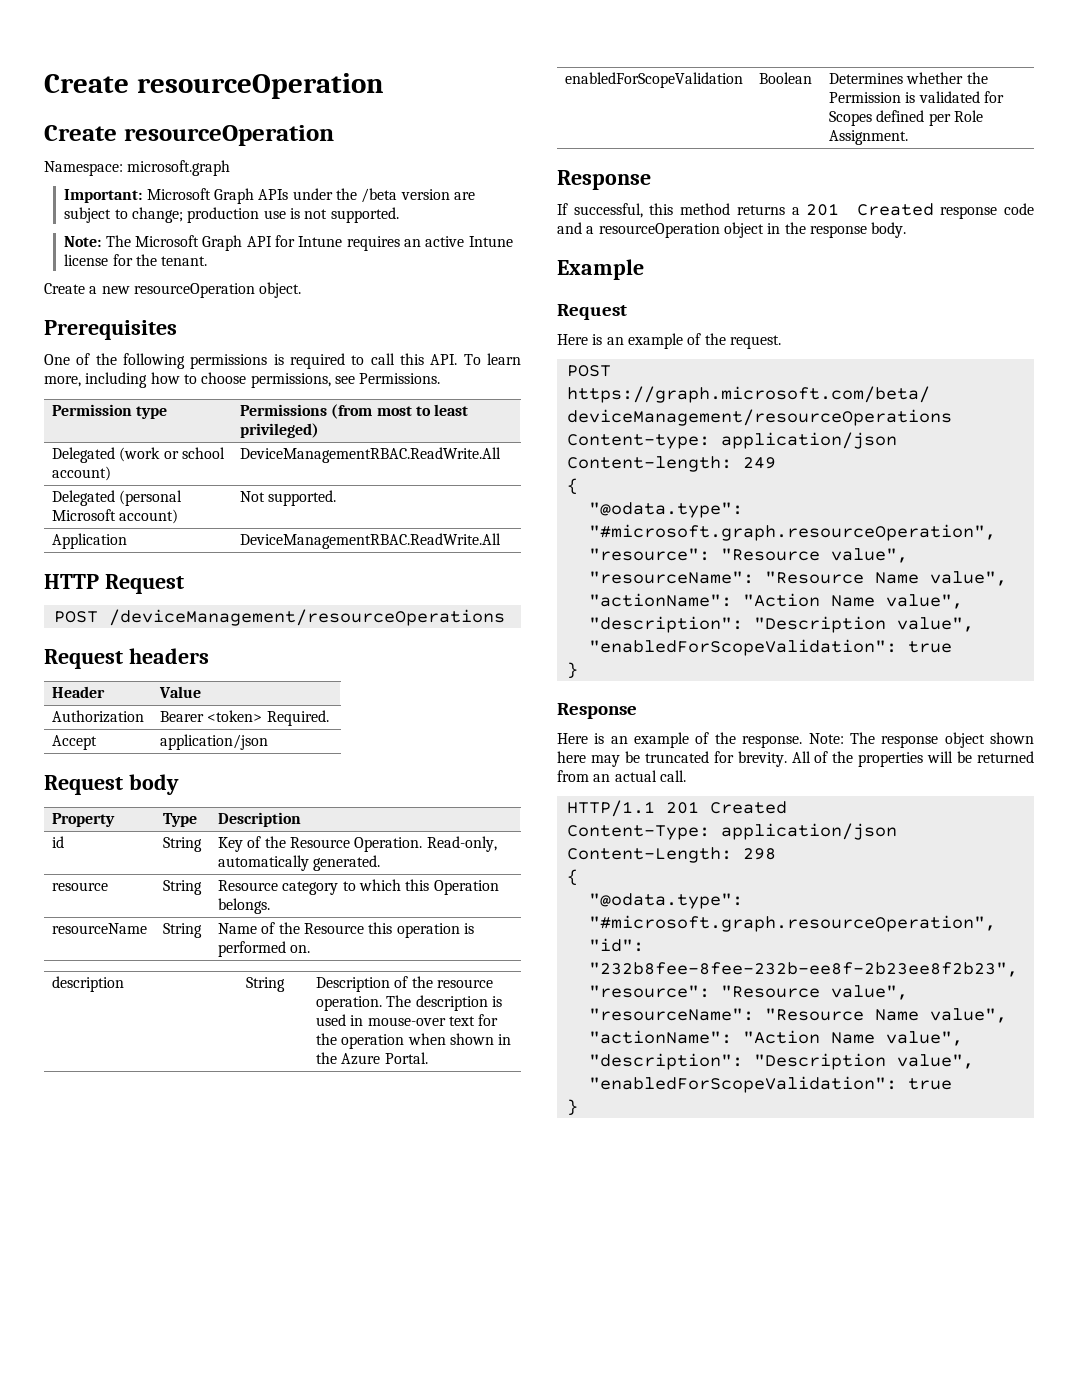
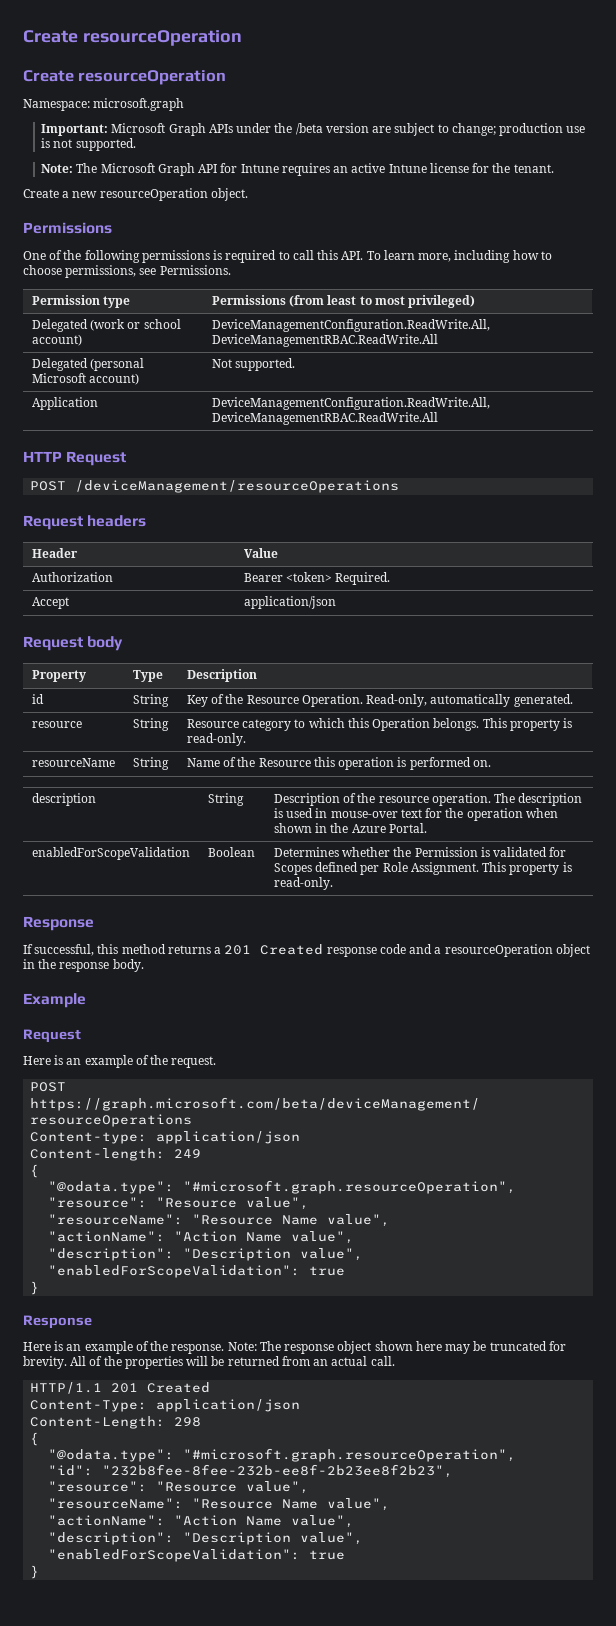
  Create a new resourceOperation object.
- Prerequisites
+ Permissions
- Permission type | Permissions (from most to least privileged)
+ Permission type | Permissions (from least to most privileged)
- Delegated (work or school account) | DeviceManagementRBAC.ReadWrite.All
+ Delegated (work or school account) | DeviceManagementConfiguration.ReadWrite.All, DeviceManagementRBAC.ReadWrite.All
- Application | DeviceManagementRBAC.ReadWrite.All
+ Application | DeviceManagementConfiguration.ReadWrite.All, DeviceManagementRBAC.ReadWrite.All
- resource | String | Resource category to which this Operation belongs.
+ resource | String | Resource category to which this Operation belongs. This property is read-only.
- enabledForScopeValidation | Boolean | Determines whether the Permission is validated for Scopes defined per Role Assignment.
+ enabledForScopeValidation | Boolean | Determines whether the Permission is validated for Scopes defined per Role Assignment. This property is read-only.

